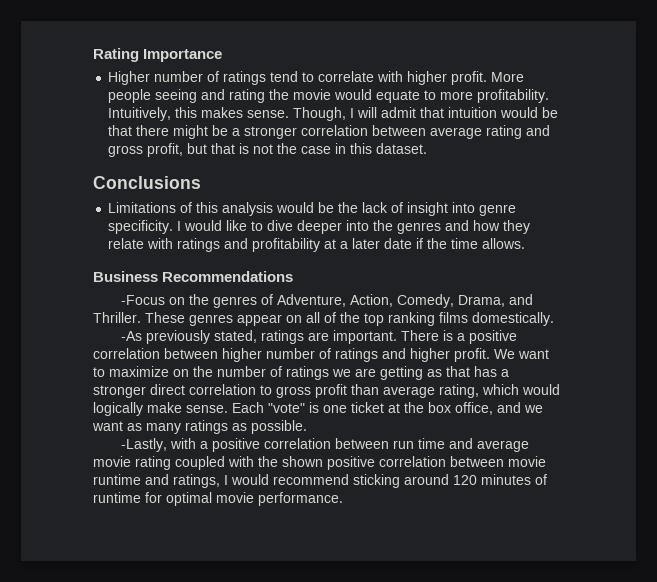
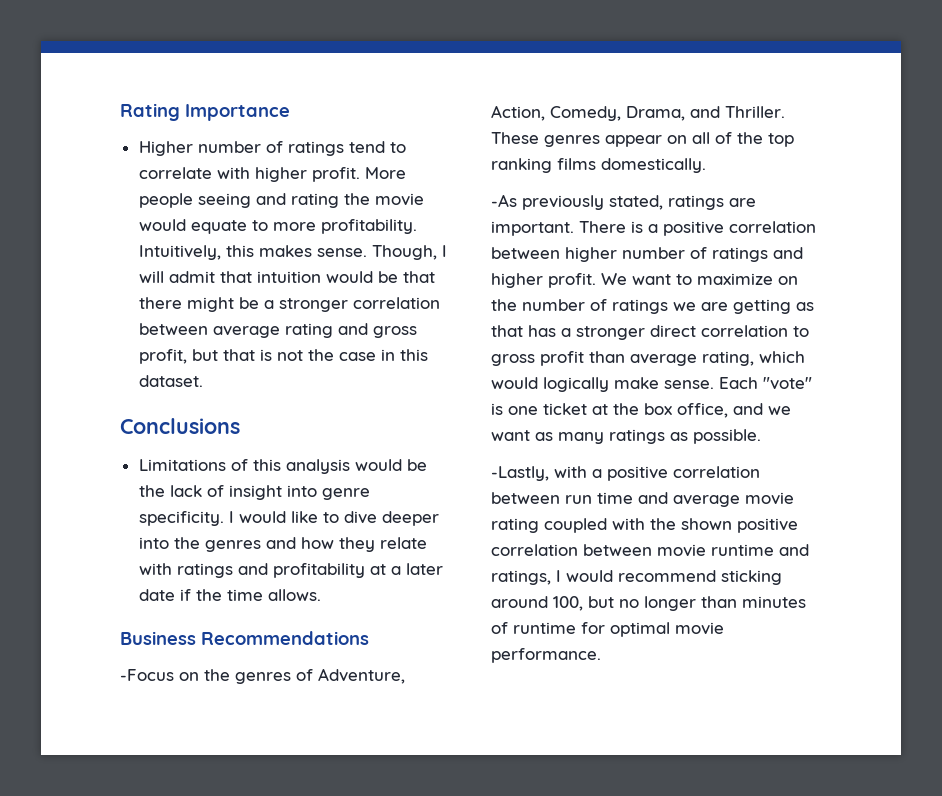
- -Lastly, with a positive correlation between run time and average movie rating coupled with the shown positive correlation between movie runtime and ratings, I would recommend sticking around 120 minutes of runtime for optimal movie performance.
+ -Lastly, with a positive correlation between run time and average movie rating coupled with the shown positive correlation between movie runtime and ratings, I would recommend sticking around 100, but no longer than minutes of runtime for optimal movie performance.

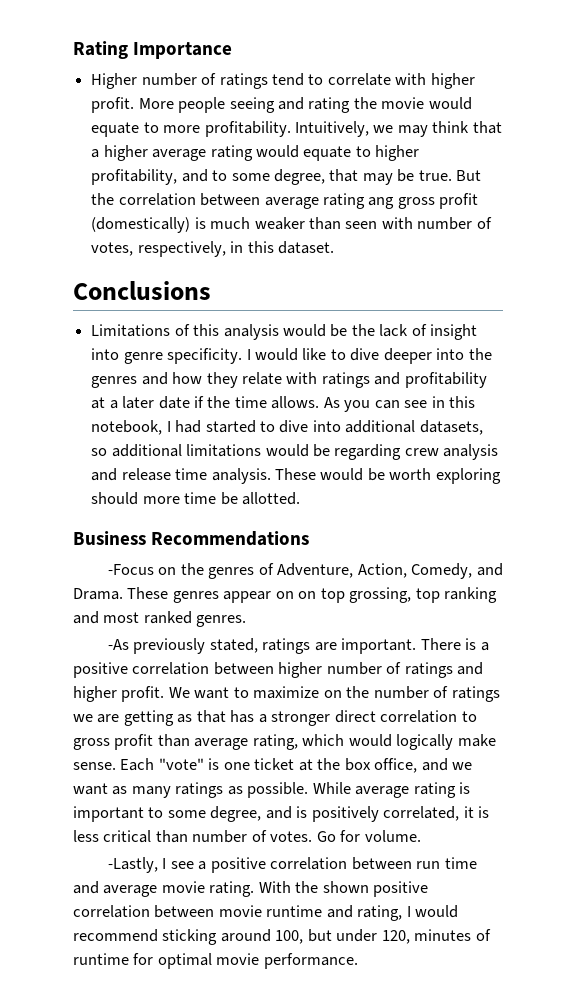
- Intuitively, this makes sense. Though, I will admit that intuition would be that there might be a stronger correlation between average rating and gross profit, but that is not the case in this dataset.
+ Intuitively, we may think that a higher average rating would equate to higher profitability, and to some degree, that may be true. But the correlation between average rating ang gross profit (domestically) is much weaker than seen with number of votes, respectively, in this dataset.
+ As you can see in this notebook, I had started to dive into additional datasets, so additional limitations would be regarding crew analysis and release time analysis. These would be worth exploring should more time be allotted.
- -Focus on the genres of Adventure, Action, Comedy, Drama, and Thriller.
+ -Focus on the genres of Adventure, Action, Comedy, and Drama.
- These genres appear on all of the top ranking films domestically.
+ These genres appear on on top grossing, top ranking and most ranked genres.
+ While average rating is important to some degree, and is positively correlated, it is less critical than number of votes. Go for volume.
- -Lastly, with a positive correlation between run time and average movie rating coupled with the shown positive correlation between movie runtime and ratings, I would recommend sticking around 100, but no longer than minutes of runtime for optimal movie performance.
+ -Lastly, I see a positive correlation between run time and average movie rating. With the shown positive correlation between movie runtime and rating, I would recommend sticking around 100, but under 120, minutes of runtime for optimal movie performance.

